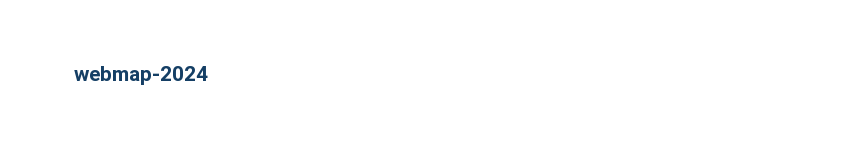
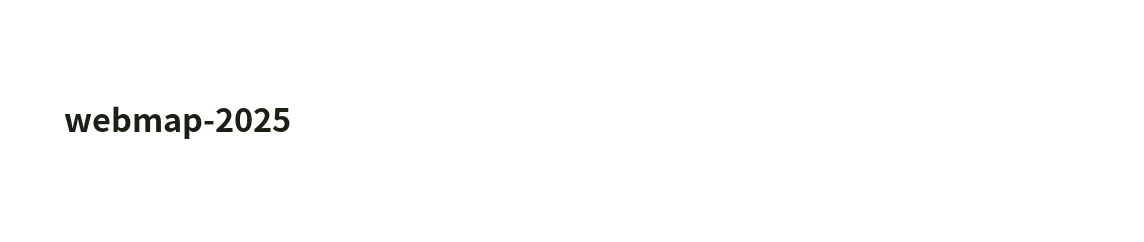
- webmap-2024
+ webmap-2025

